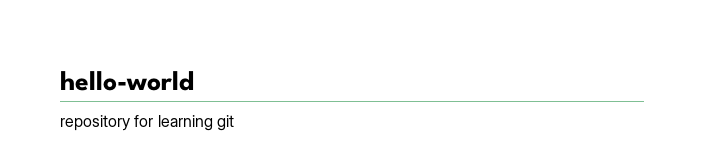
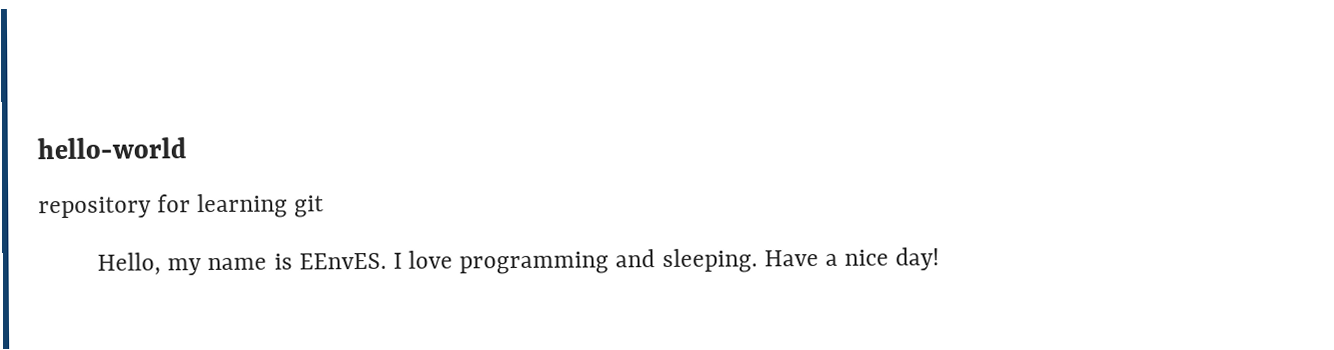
+ Hello, my name is EEnvES. I love programming and sleeping. Have a nice day!

